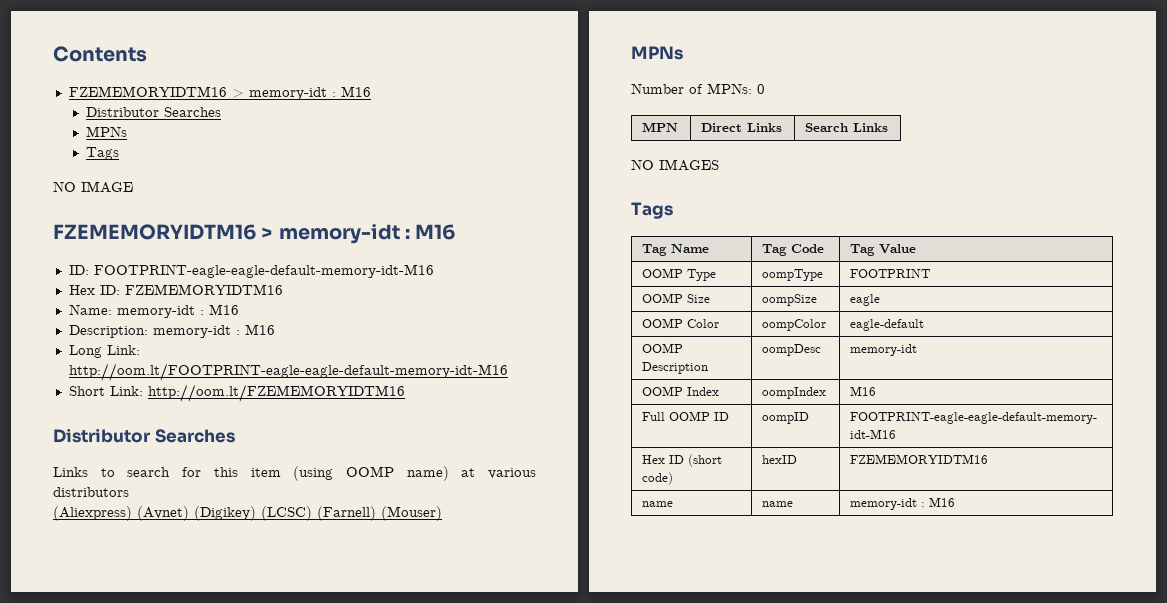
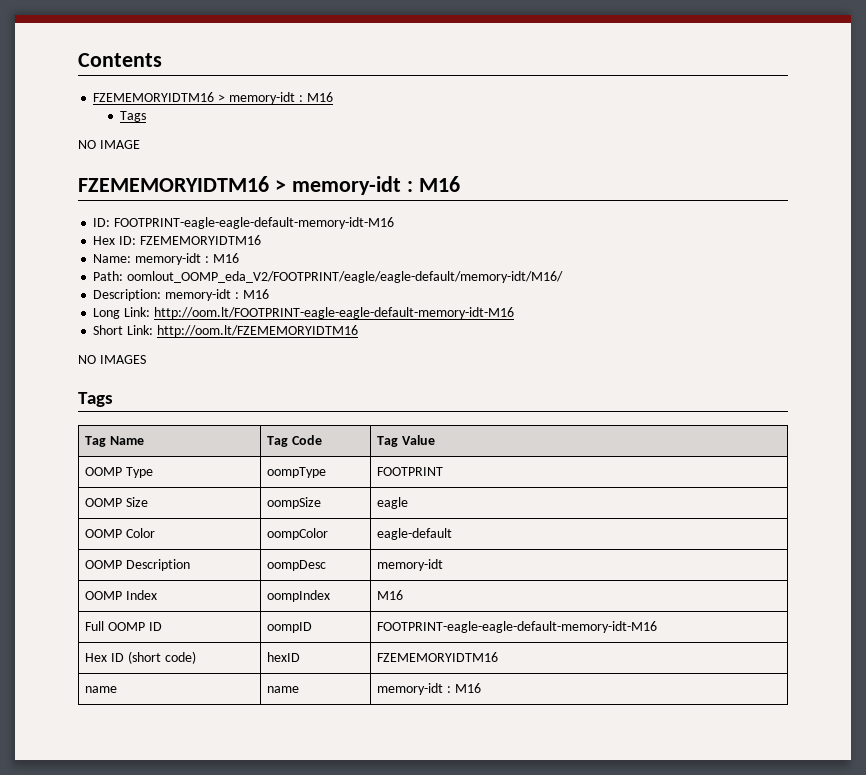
  Contents
  FZEMEMORYIDTM16 > memory-idt : M16
- Distributor Searches
- MPNs
+ Path: oomlout_OOMP_eda_V2/FOOTPRINT/eagle/eagle-default/memory-idt/M16/
  Short Link: http://oom.lt/FZEMEMORYIDTM16
- Distributor Searches
- Links to search for this item (using OOMP name) at various distributors
- (Aliexpress) (Avnet) (Digikey) (LCSC) (Farnell) (Mouser)
- MPNs
- Number of MPNs: 0
- MPN | Direct Links | Search Links

